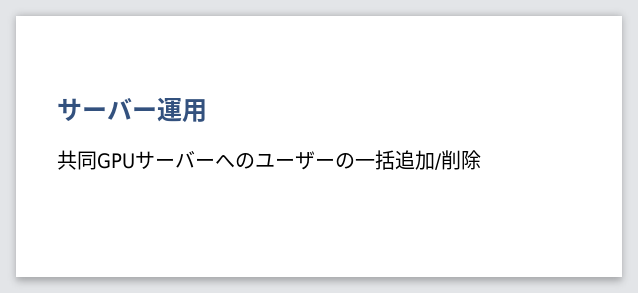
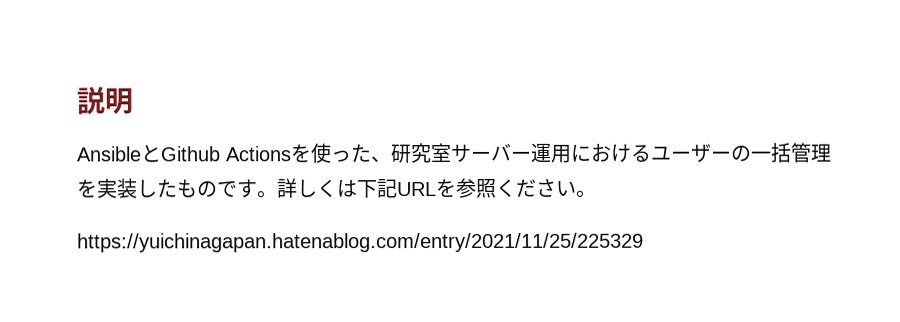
- サーバー運用
- 共同GPUサーバーへのユーザーの一括追加/削除
+ 説明
+ AnsibleとGithub Actionsを使った、研究室サーバー運用におけるユーザーの一括管理を実装したものです。詳しくは下記URLを参照ください。
+ https://yuichinagapan.hatenablog.com/entry/2021/11/25/225329

